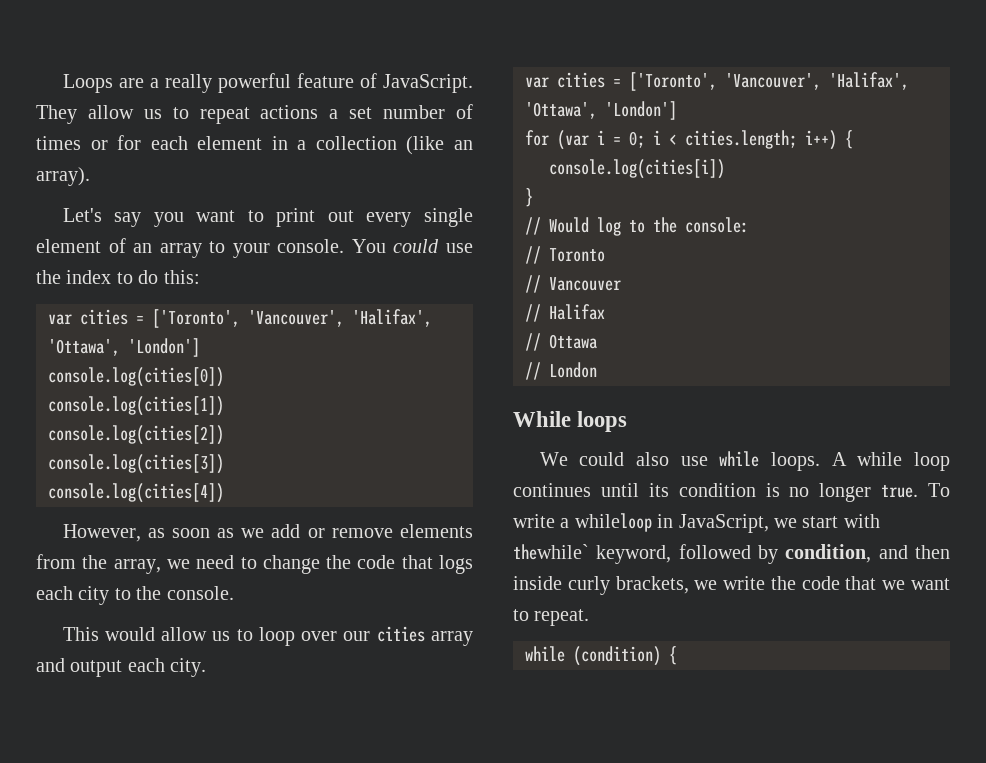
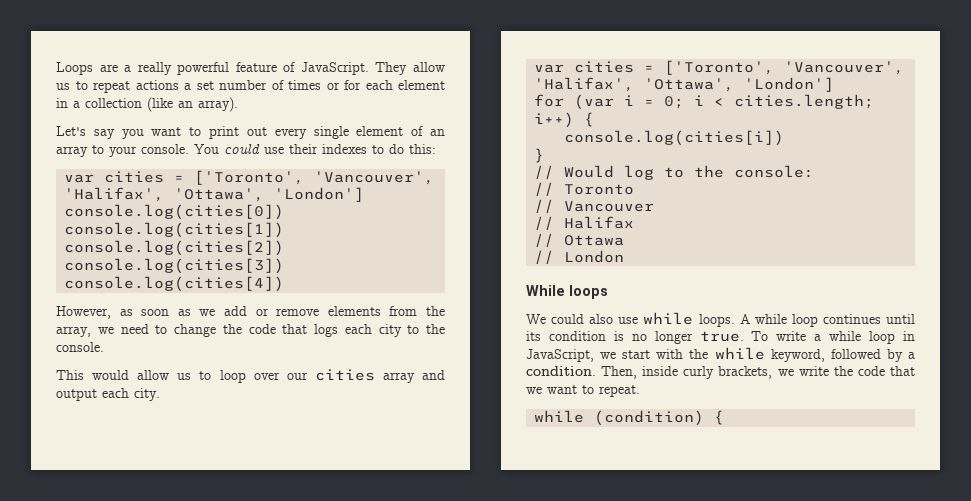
- You could use the index to do this:
+ You could use their indexes to do this:
- To write a whileloop in JavaScript, we start with thewhile` keyword, followed by condition, and then inside curly brackets, we write the code that we want to repeat.
+ To write a while loop in JavaScript, we start with the while keyword, followed by a condition. Then, inside curly brackets, we write the code that we want to repeat.

